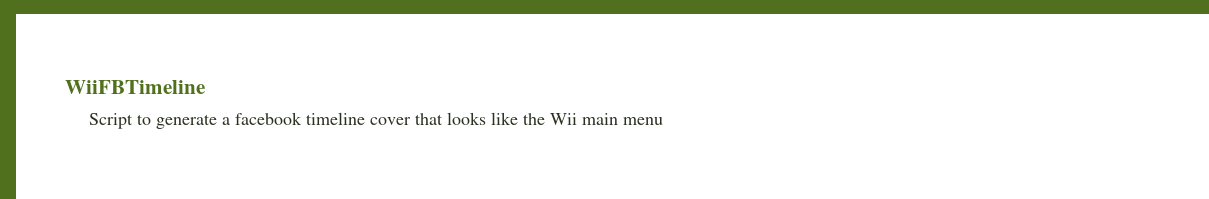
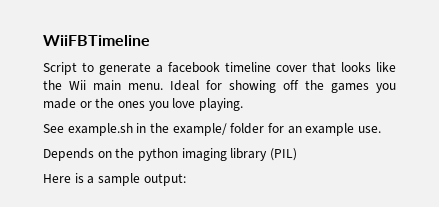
- Script to generate a facebook timeline cover that looks like the Wii main menu
+ Script to generate a facebook timeline cover that looks like the Wii main menu. Ideal for showing off the games you made or the ones you love playing.
+ See example.sh in the example/ folder for an example use.
+ Depends on the python imaging library (PIL)
+ Here is a sample output:

